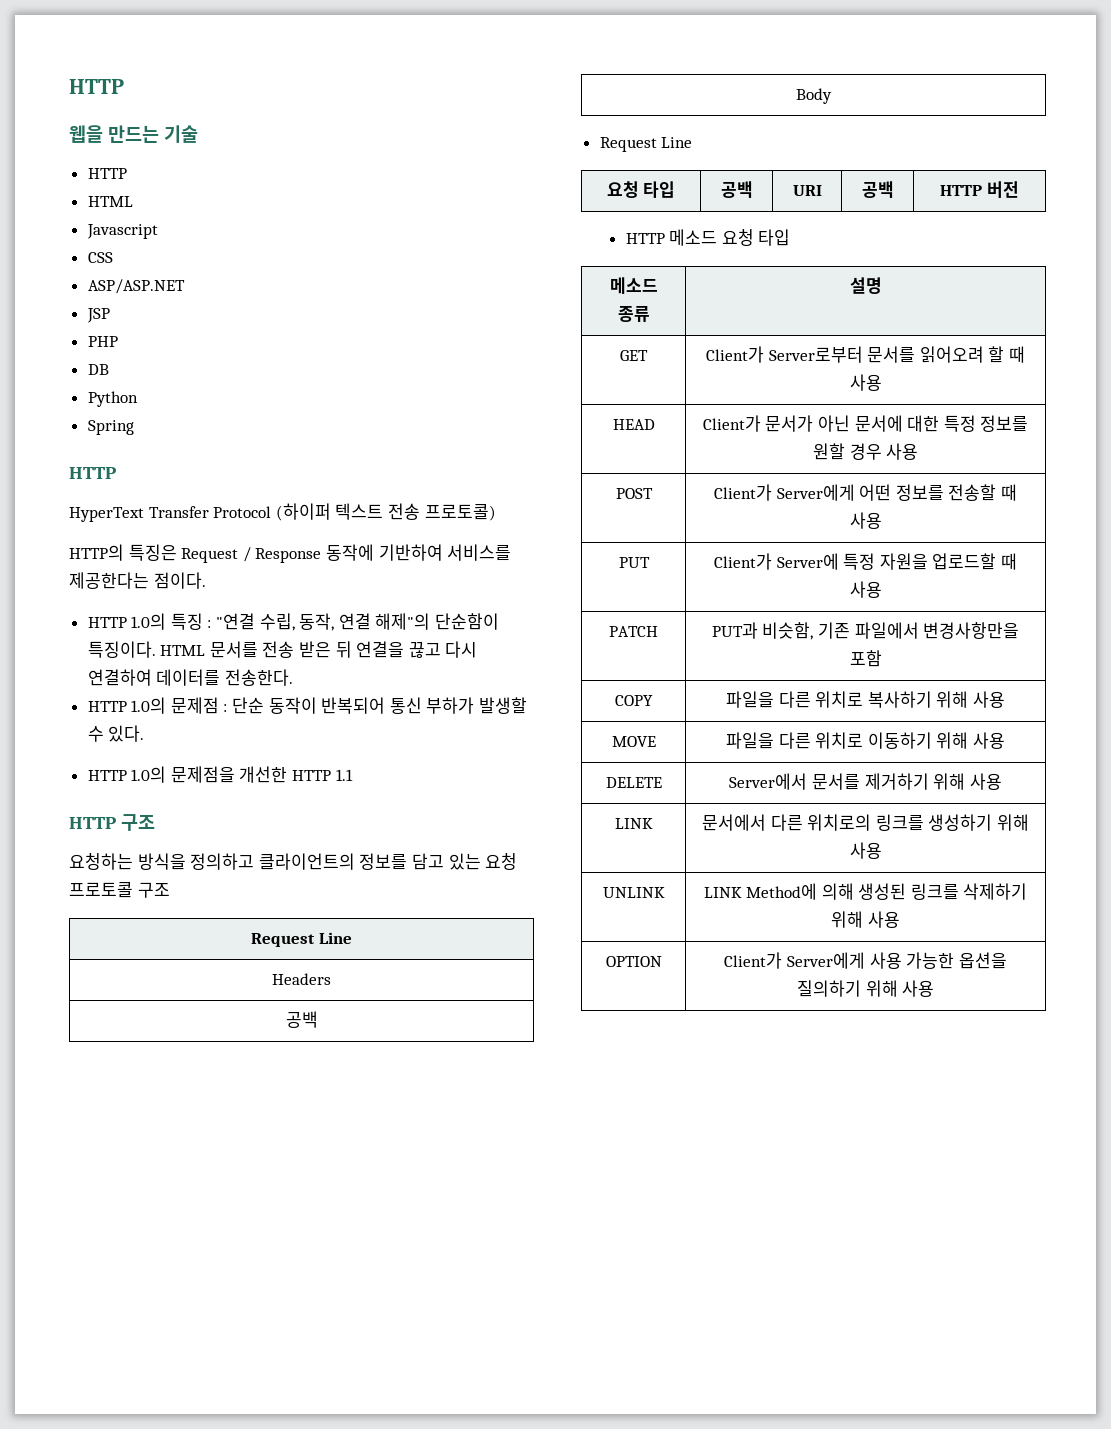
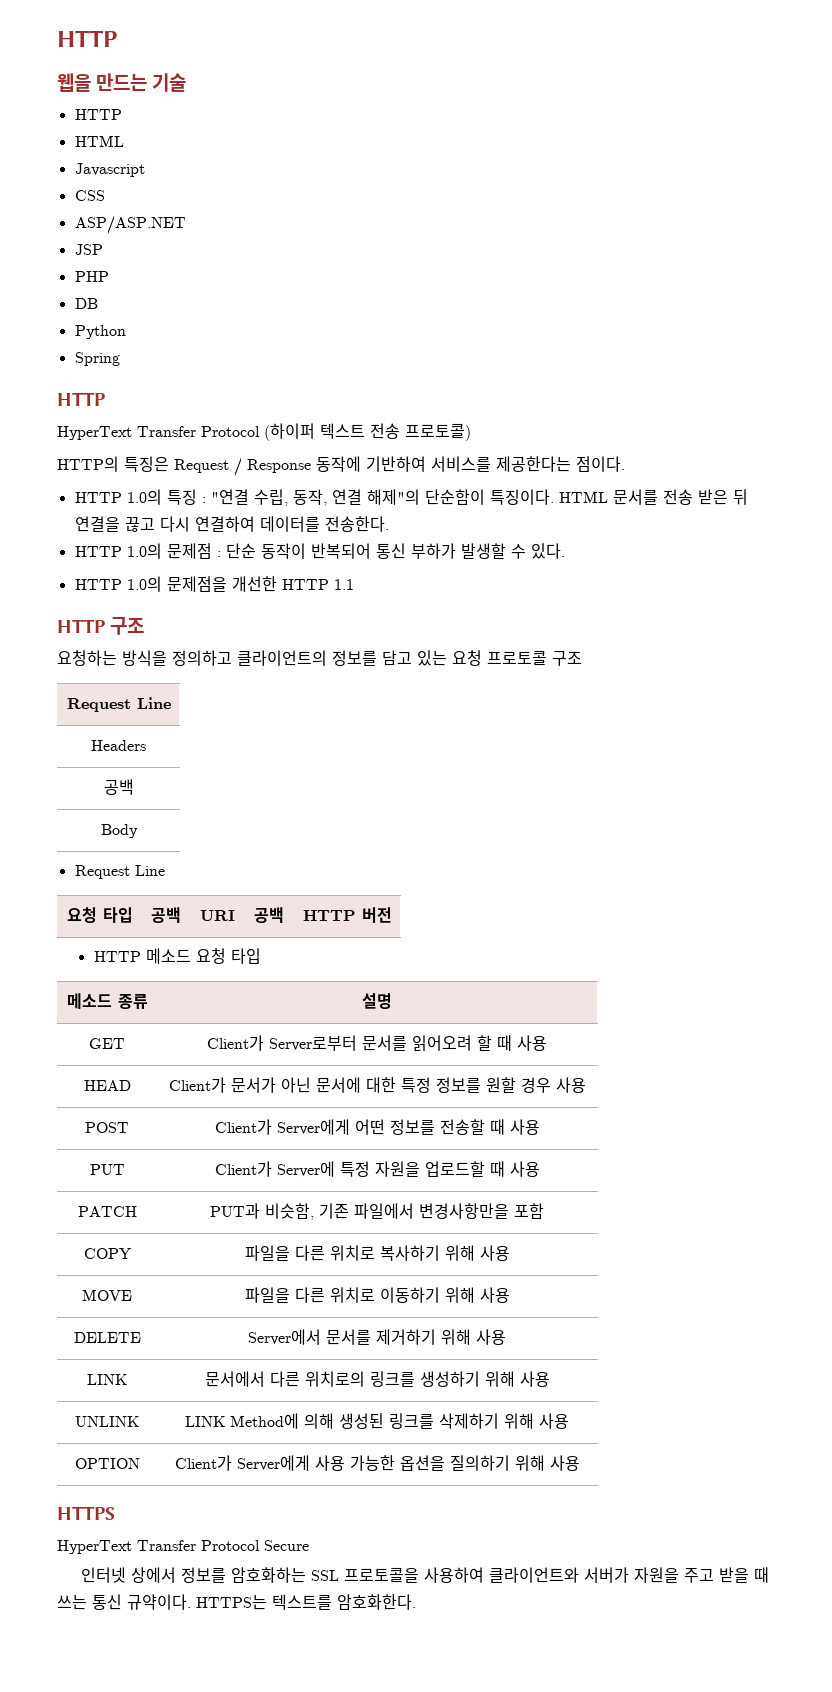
+ HTTPS
+ HyperText Transfer Protocol Secure
+ 인터넷 상에서 정보를 암호화하는 SSL 프로토콜을 사용하여 클라이언트와 서버가 자원을 주고 받을 때 쓰는 통신 규약이다. HTTPS는 텍스트를 암호화한다.

